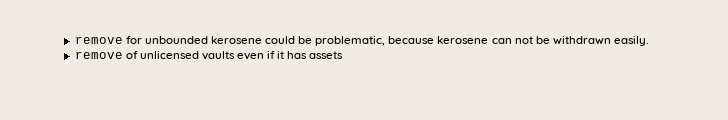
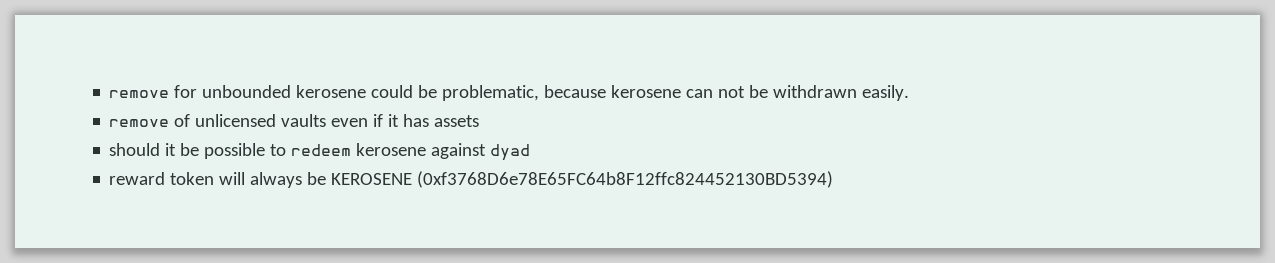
+ should it be possible to redeem kerosene against dyad
+ reward token will always be KEROSENE (0xf3768D6e78E65FC64b8F12ffc824452130BD5394)

